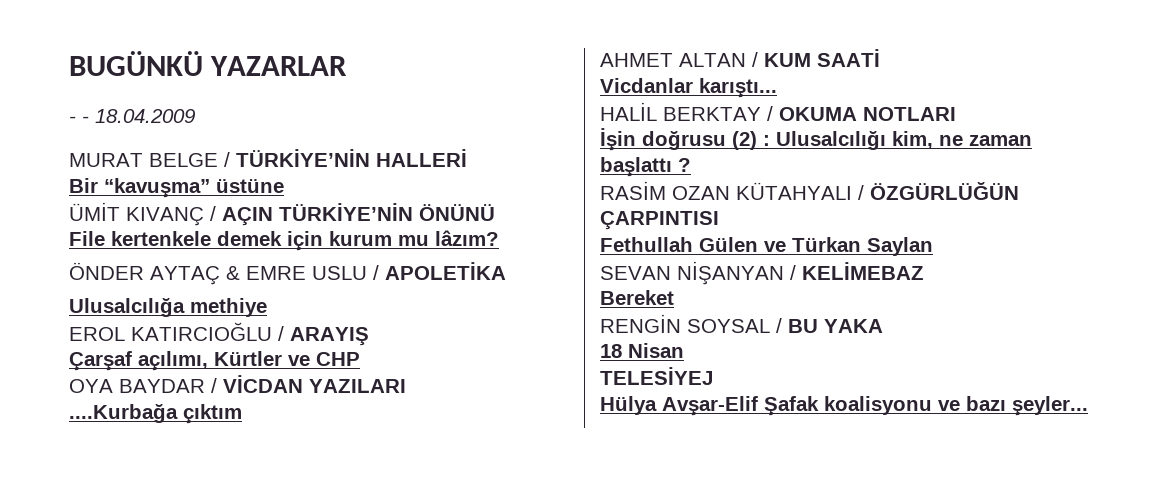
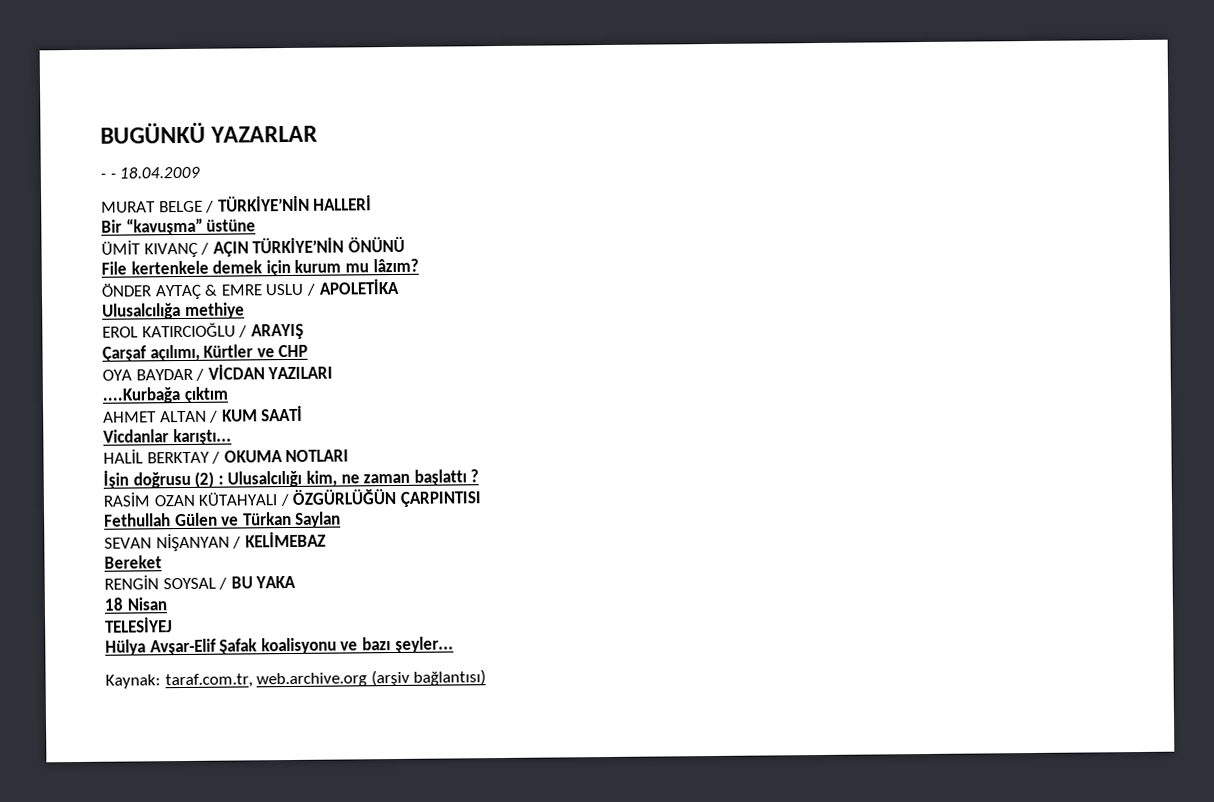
+ Kaynak: taraf.com.tr, web.archive.org (arşiv bağlantısı)

